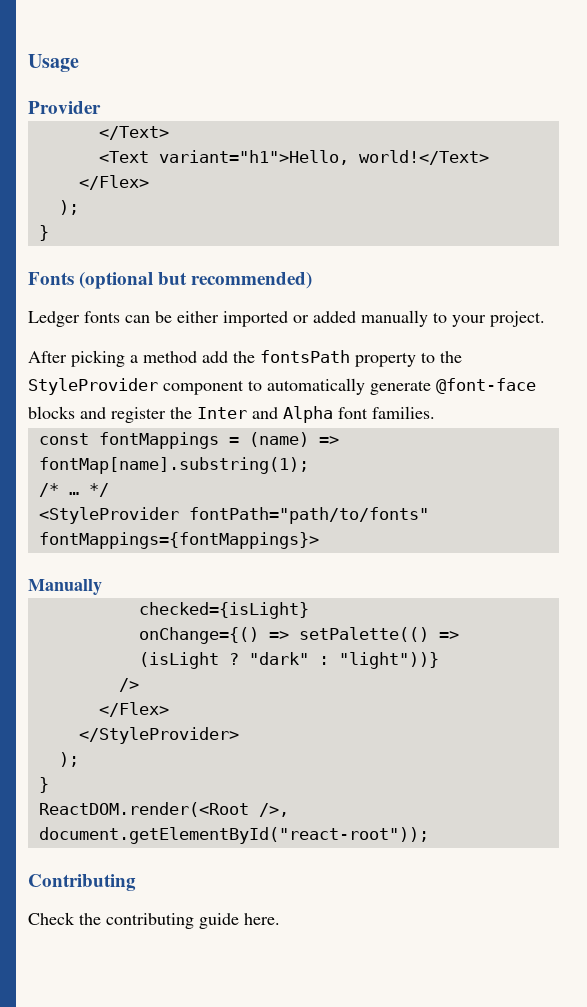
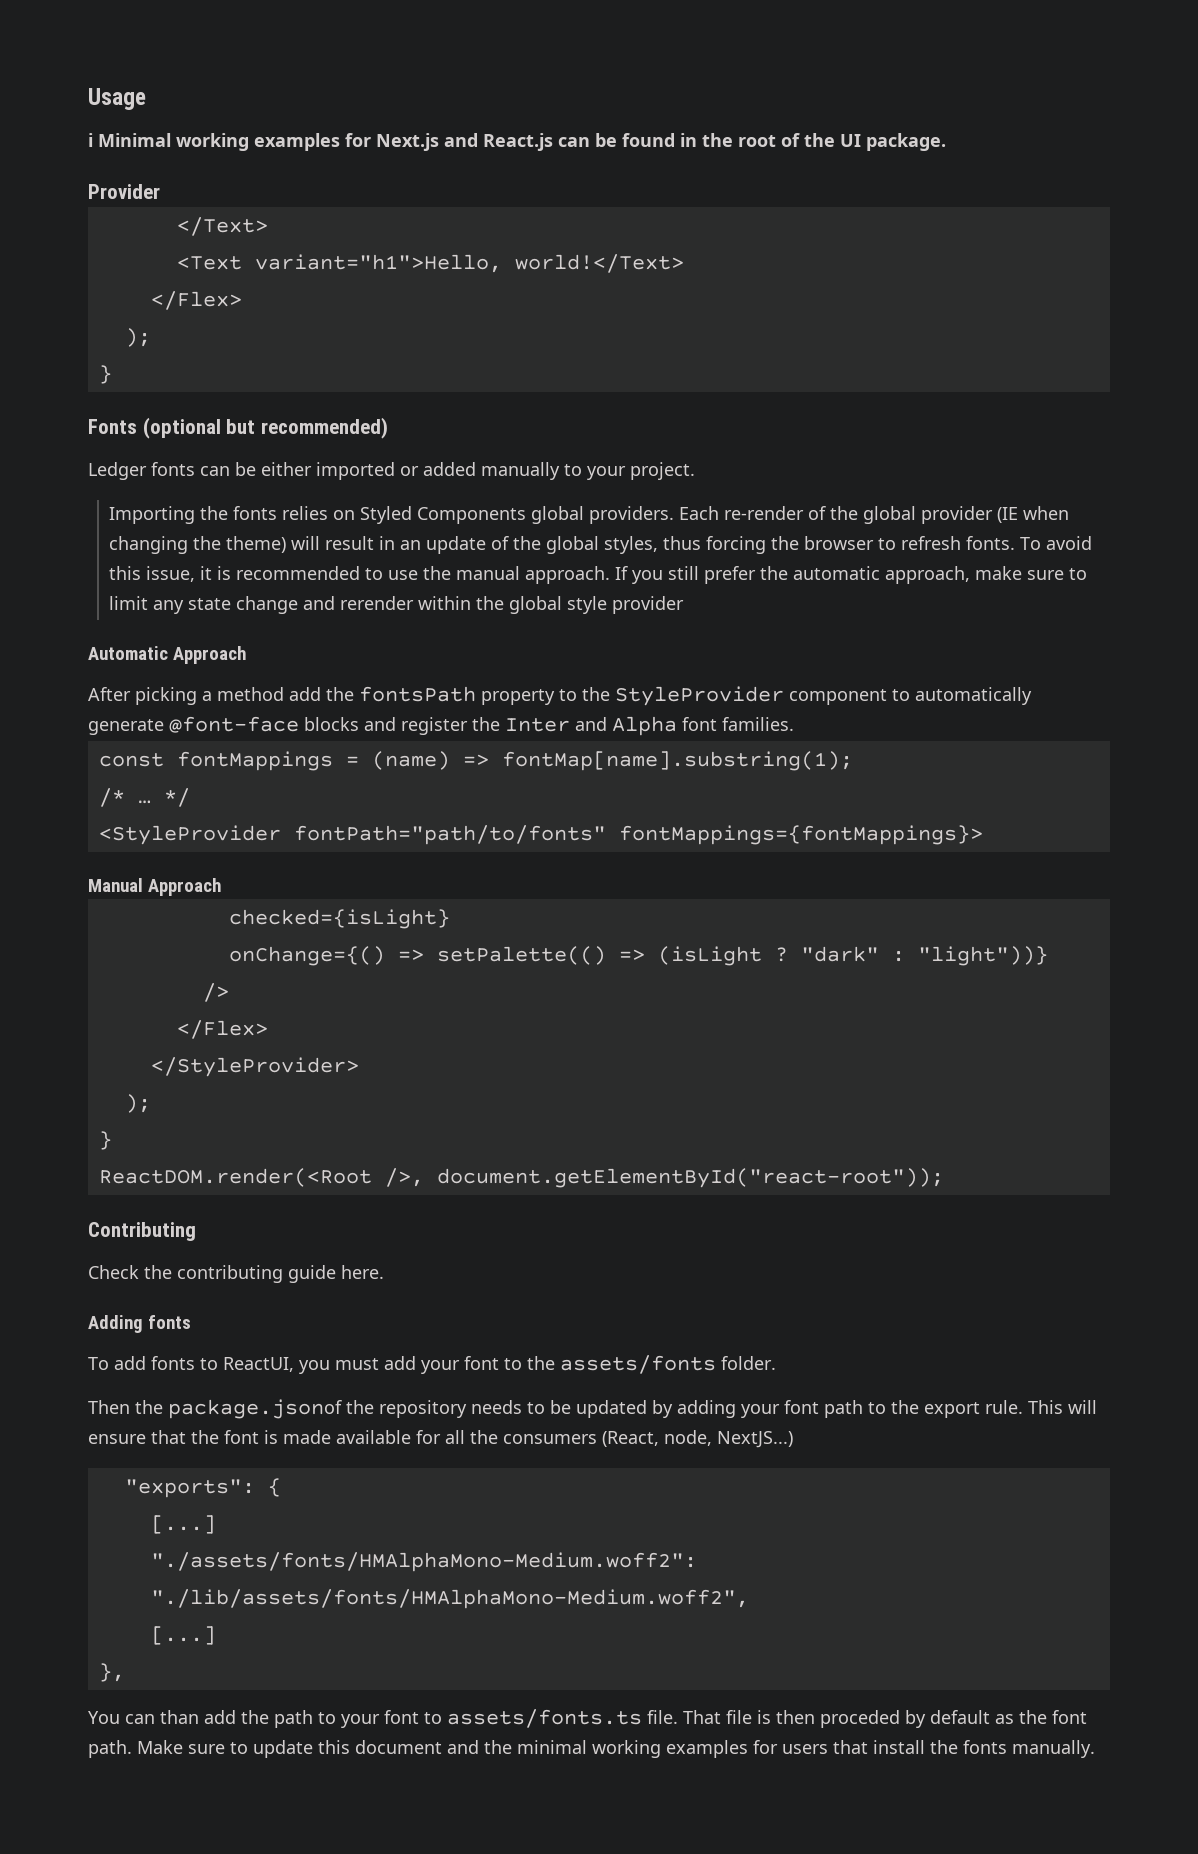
+ ℹ Minimal working examples for Next.js and React.js can be found in the root of the UI package.
+ Importing the fonts relies on Styled Components global providers. Each re-render of the global provider (IE when changing the theme) will result in an update of the global styles, thus forcing the browser to refresh fonts. To avoid this issue, it is recommended to use the manual approach. If you still prefer the automatic approach, make sure to limit any state change and rerender within the global style provider
+ Automatic Approach
- Manually
+ Manual Approach
+ Adding fonts
+ To add fonts to ReactUI, you must add your font to the assets/fonts folder.
+ Then the package.jsonof the repository needs to be updated by adding your font path to the export rule. This will ensure that the font is made available for all the consumers (React, node, NextJS...)
+ "exports": {
+ [...]
+ "./assets/fonts/HMAlphaMono-Medium.woff2": "./lib/assets/fonts/HMAlphaMono-Medium.woff2",
+ [...]
+ },
+ You can than add the path to your font to assets/fonts.ts file. That file is then proceded by default as the font path. Make sure to update this document and the minimal working examples for users that install the fonts manually.

